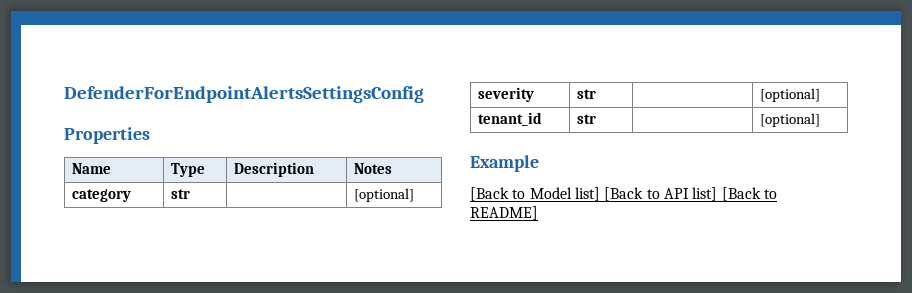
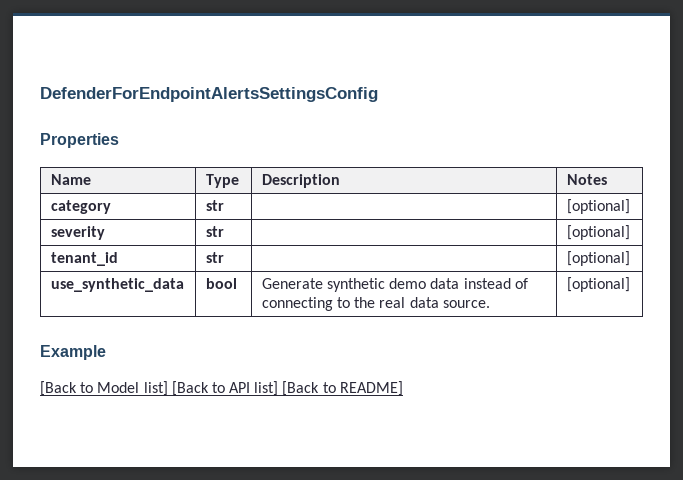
+ use_synthetic_data | bool | Generate synthetic demo data instead of connecting to the real data source. | [optional]

